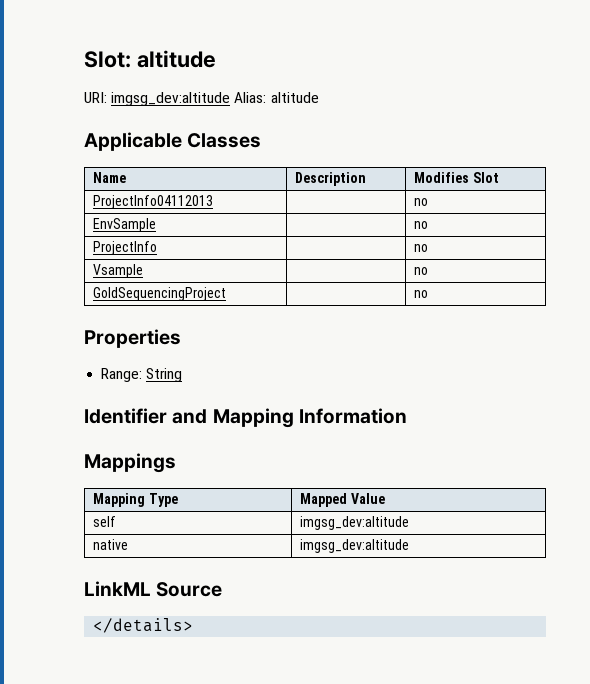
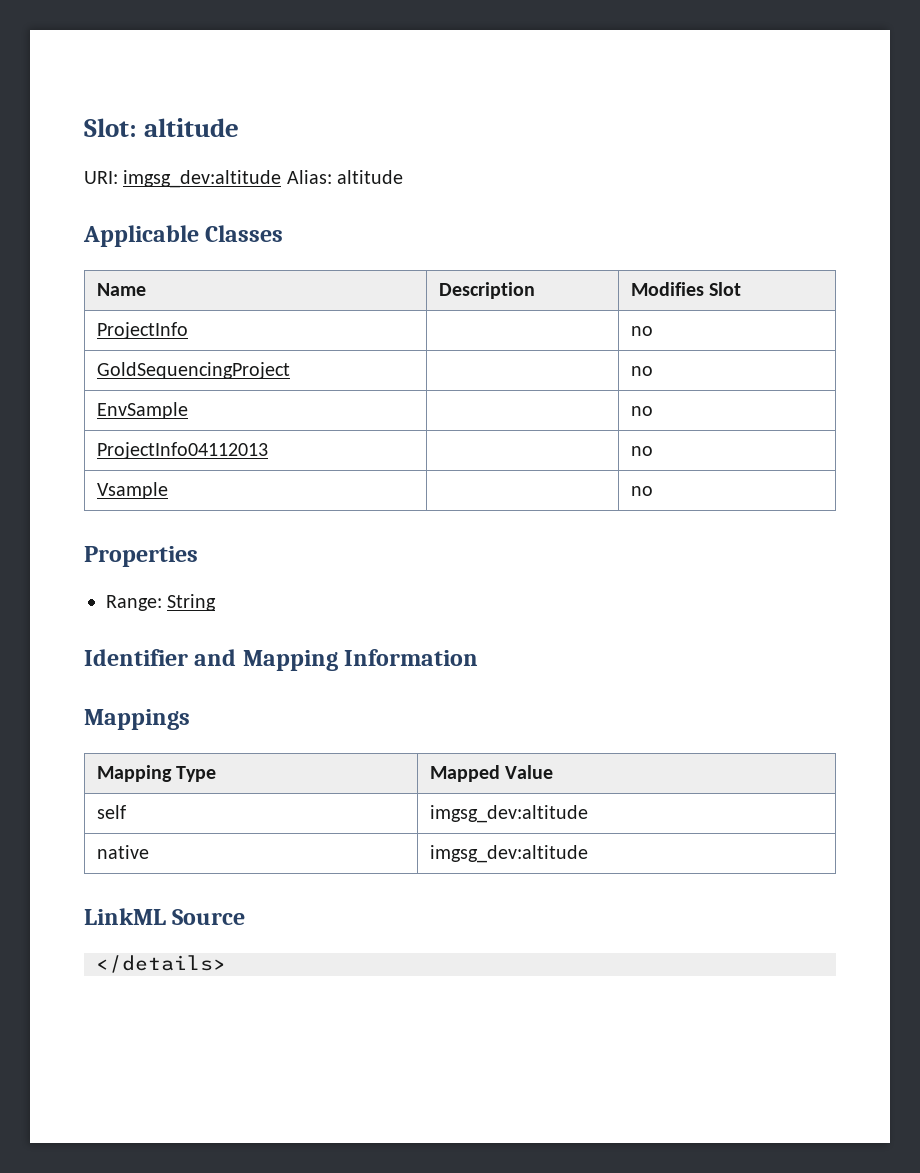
- ProjectInfo04112013 | | no
+ ProjectInfo | | no
+ GoldSequencingProject | | no
- ProjectInfo | | no
+ ProjectInfo04112013 | | no
- GoldSequencingProject | | no

